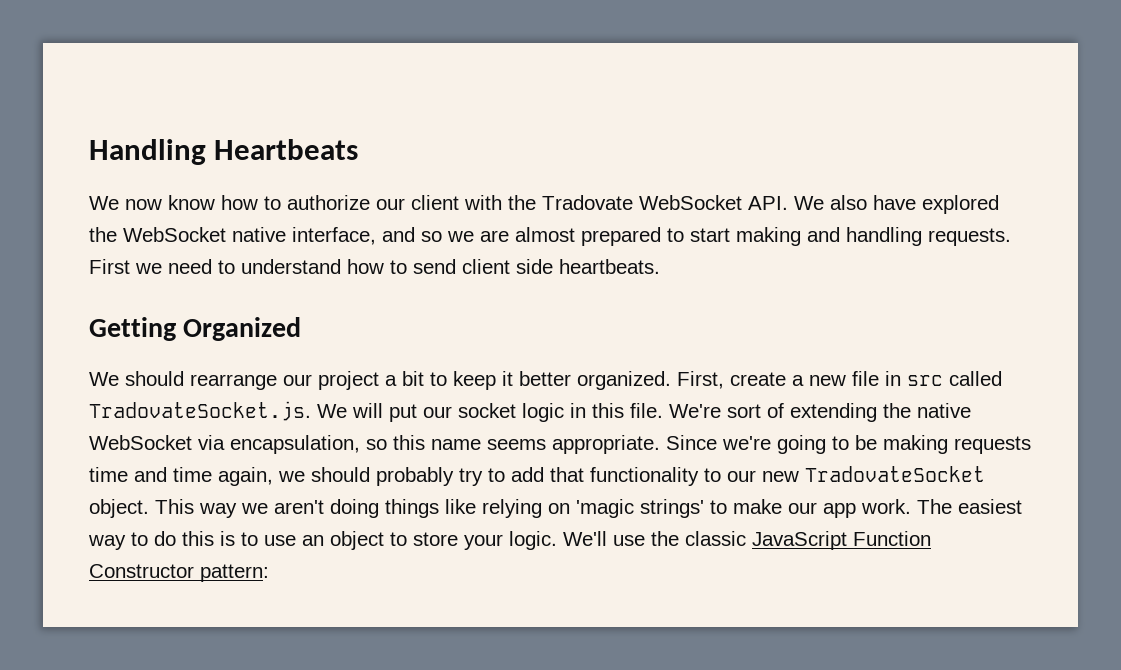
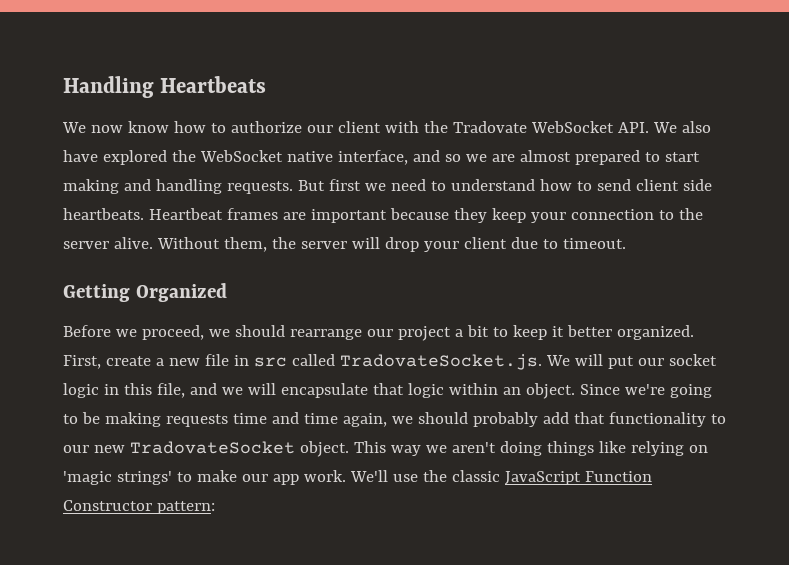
- First we need to understand how to send client side heartbeats.
+ But first we need to understand how to send client side heartbeats. Heartbeat frames are important because they keep your connection to the server alive. Without them, the server will drop your client due to timeout.
  Getting Organized
- We should rearrange our project a bit to keep it better organized.
+ Before we proceed, we should rearrange our project a bit to keep it better organized.
- First, create a new file in src called TradovateSocket.js. We will put our socket logic in this file. We're sort of extending the native WebSocket via encapsulation, so this name seems appropriate.
+ First, create a new file in src called TradovateSocket.js. We will put our socket logic in this file, and we will encapsulate that logic within an object.
- Since we're going to be making requests time and time again, we should probably try to add that functionality to our new TradovateSocket object.
+ Since we're going to be making requests time and time again, we should probably add that functionality to our new TradovateSocket object.
- The easiest way to do this is to use an object to store your logic.

